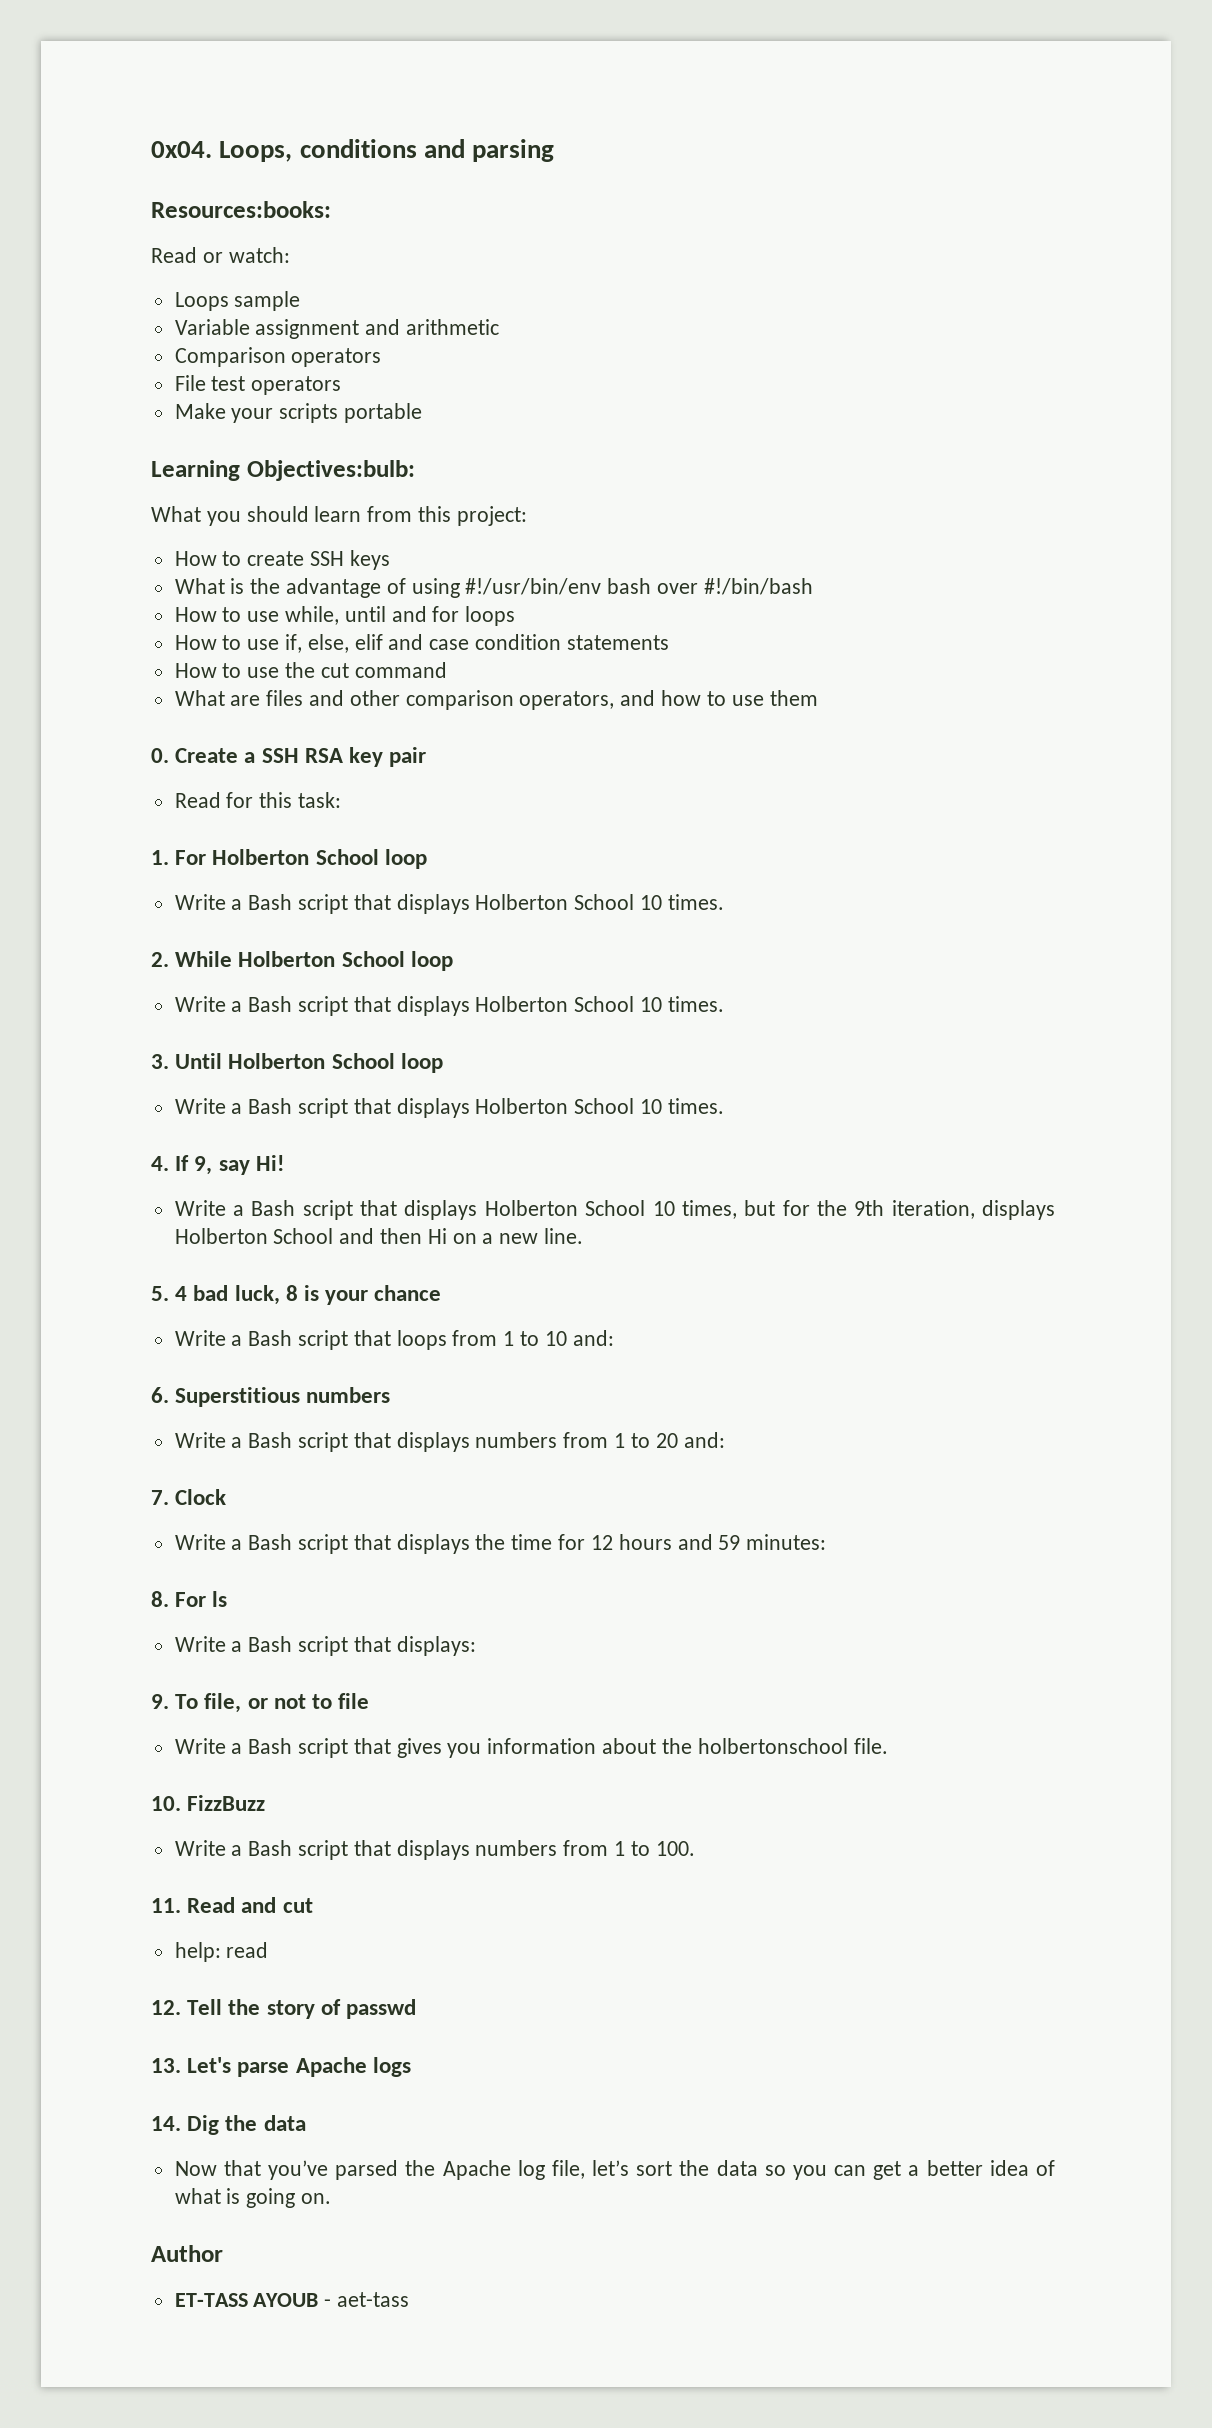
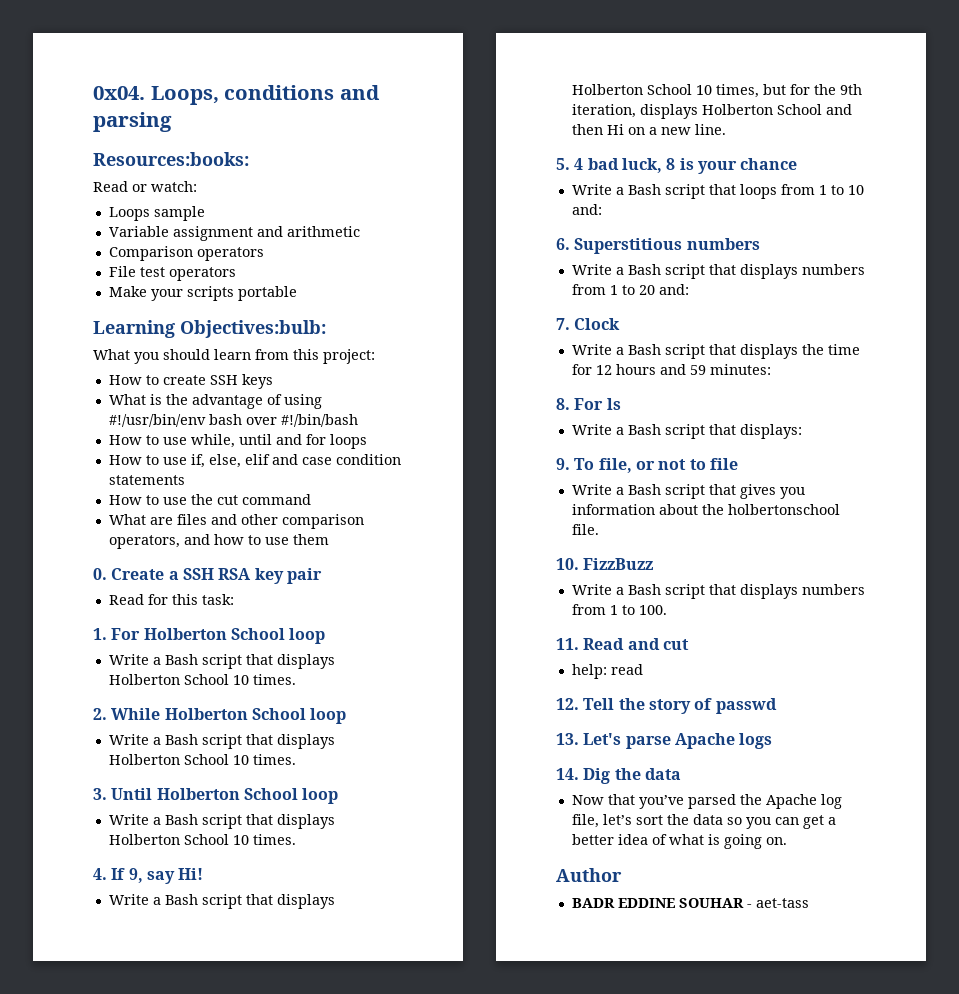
- ET-TASS AYOUB - aet-tass
+ BADR EDDINE SOUHAR - aet-tass

